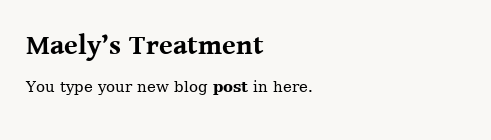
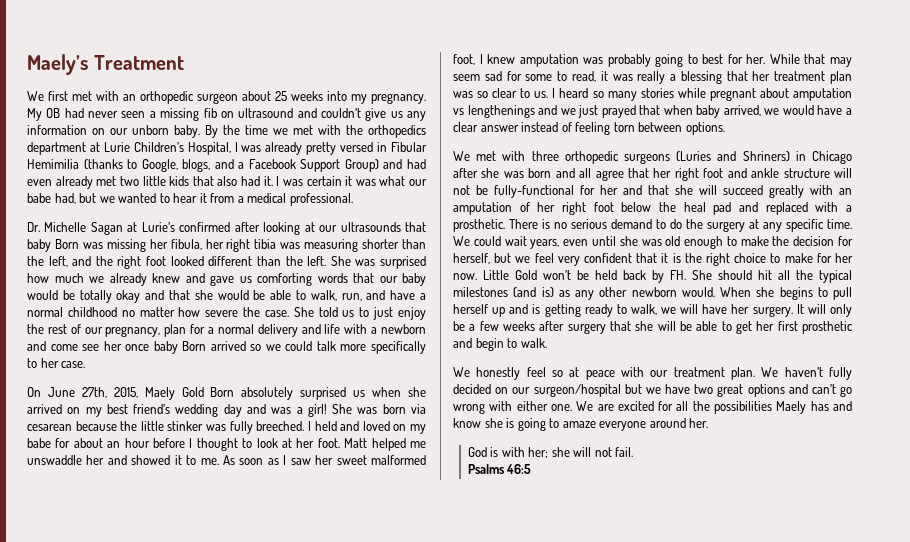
- You type your new blog post in here.
+ We first met with an orthopedic surgeon about 25 weeks into my pregnancy. My OB had never seen a missing fib on ultrasound and couldn’t give us any information on our unborn baby. By the time we met with the orthopedics department at Lurie Children’s Hospital, I was already pretty versed in Fibular Hemimilia (thanks to Google, blogs, and a Facebook Support Group) and had even already met two little kids that also had it. I was certain it was what our babe had, but we wanted to hear it from a medical professional.
+ Dr. Michelle Sagan at Lurie’s confirmed after looking at our ultrasounds that baby Born was missing her fibula, her right tibia was measuring shorter than the left, and the right foot looked different than the left. She was surprised how much we already knew and gave us comforting words that our baby would be totally okay and that she would be able to walk, run, and have a normal childhood no matter how severe the case. She told us to just enjoy the rest of our pregnancy, plan for a normal delivery and life with a newborn and come see her once baby Born arrived so we could talk more specifically to her case.
+ On June 27th, 2015, Maely Gold Born absolutely surprised us when she arrived on my best friend’s wedding day and was a girl! She was born via cesarean because the little stinker was fully breeched. I held and loved on my babe for about an hour before I thought to look at her foot. Matt helped me unswaddle her and showed it to me. As soon as I saw her sweet malformed foot, I knew amputation was probably going to best for her. While that may seem sad for some to read, it was really a blessing that her treatment plan was so clear to us. I heard so many stories while pregnant about amputation vs lengthenings and we just prayed that when baby arrived, we would have a clear answer instead of feeling torn between options.
+ We met with three orthopedic surgeons (Luries and Shriners) in Chicago after she was born and all agree that her right foot and ankle structure will not be fully-functional for her and that she will succeed greatly with an amputation of her right foot below the heal pad and replaced with a prosthetic. There is no serious demand to do the surgery at any specific time. We could wait years, even until she was old enough to make the decision for herself, but we feel very confident that it is the right choice to make for her now. Little Gold won’t be held back by FH. She should hit all the typical milestones (and is) as any other newborn would. When she begins to pull herself up and is getting ready to walk, we will have her surgery. It will only be a few weeks after surgery that she will be able to get her first prosthetic and begin to walk.
+ We honestly feel so at peace with our treatment plan. We haven’t fully decided on our surgeon/hospital but we have two great options and can’t go wrong with either one. We are excited for all the possibilities Maely has and know she is going to amaze everyone around her.
+ God is with her; she will not fail.
+ Psalms 46:5

